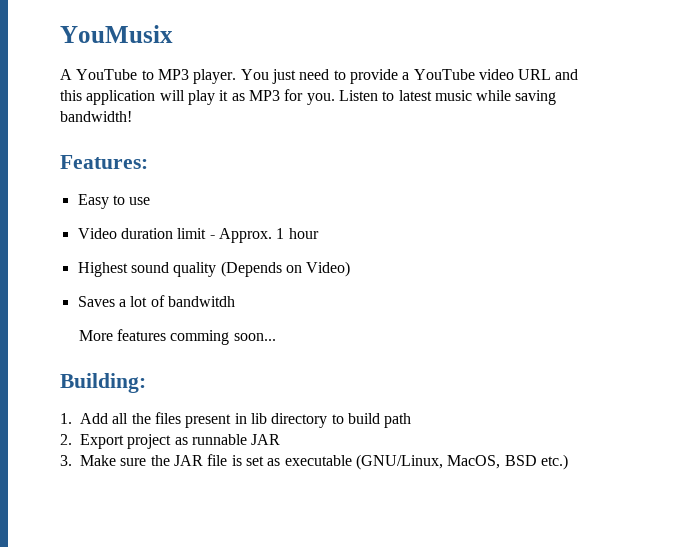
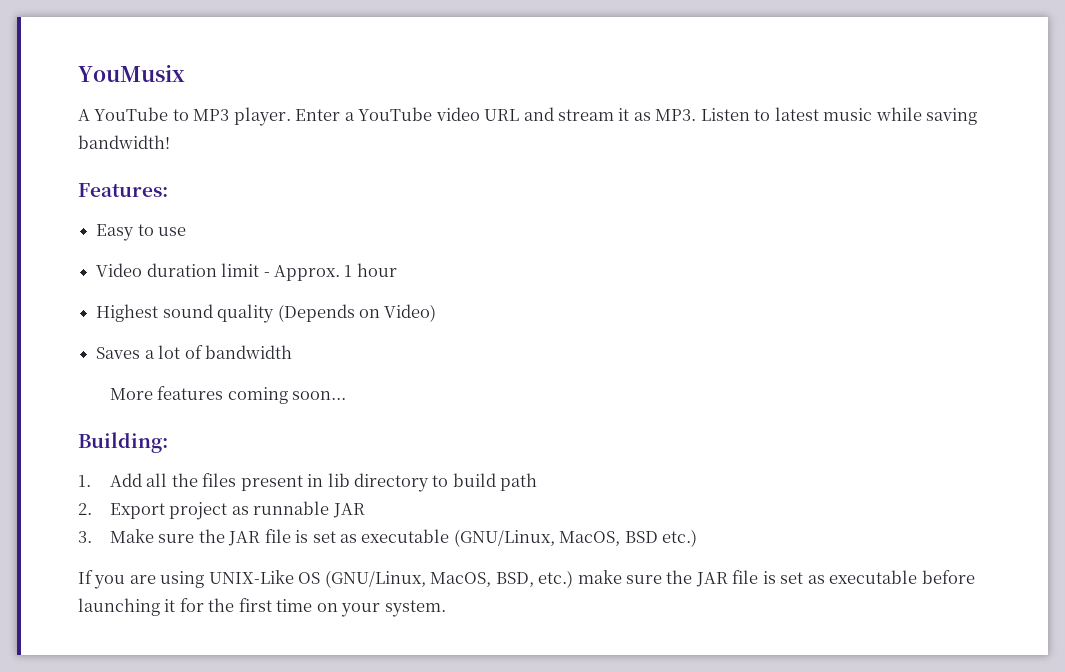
- You just need to provide a YouTube video URL and this application will play it as MP3 for you. Listen to latest music while saving bandwidth!
+ Enter a YouTube video URL and stream it as MP3. Listen to latest music while saving bandwidth!
- Saves a lot of bandwitdh
+ Saves a lot of bandwidth
- More features comming soon...
+ More features coming soon...
+ If you are using UNIX-Like OS (GNU/Linux, MacOS, BSD, etc.) make sure the JAR file is set as executable before launching it for the first time on your system.

